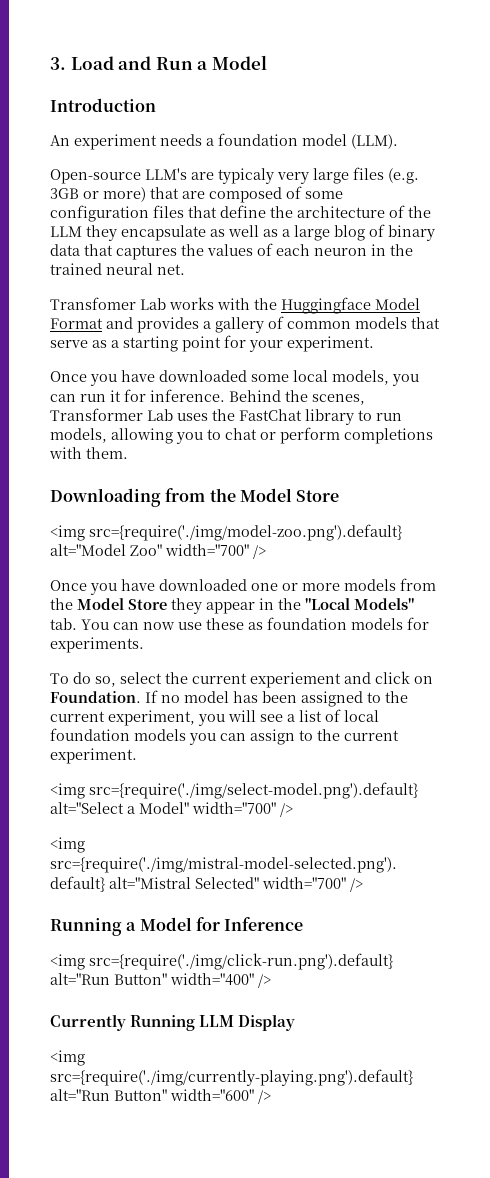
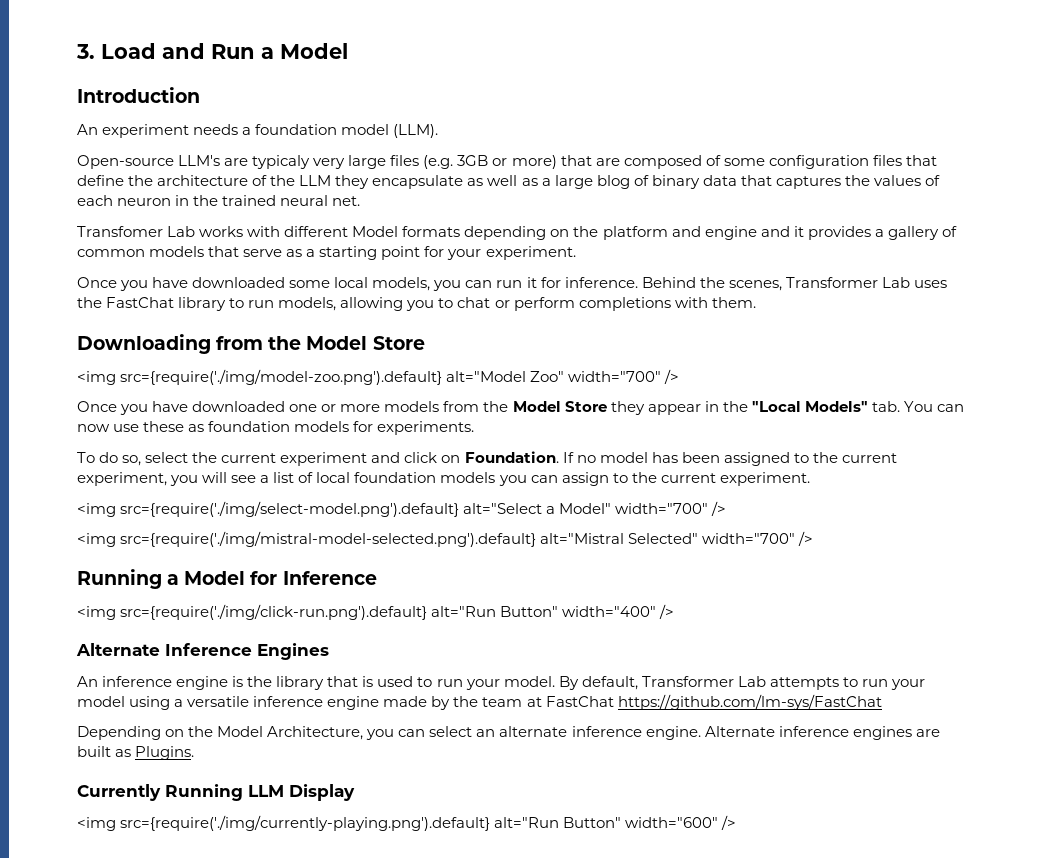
- Transfomer Lab works with the Huggingface Model Format and provides a gallery of common models that serve as a starting point for your experiment.
+ Transfomer Lab works with different Model formats depending on the platform and engine and it provides a gallery of common models that serve as a starting point for your experiment.
- To do so, select the current experiement and click on Foundation.
+ To do so, select the current experiment and click on Foundation.
+ Alternate Inference Engines
+ An inference engine is the library that is used to run your model. By default, Transformer Lab attempts to run your model using a versatile inference engine made by the team at FastChat https://github.com/lm-sys/FastChat
+ Depending on the Model Architecture, you can select an alternate inference engine. Alternate inference engines are built as Plugins.

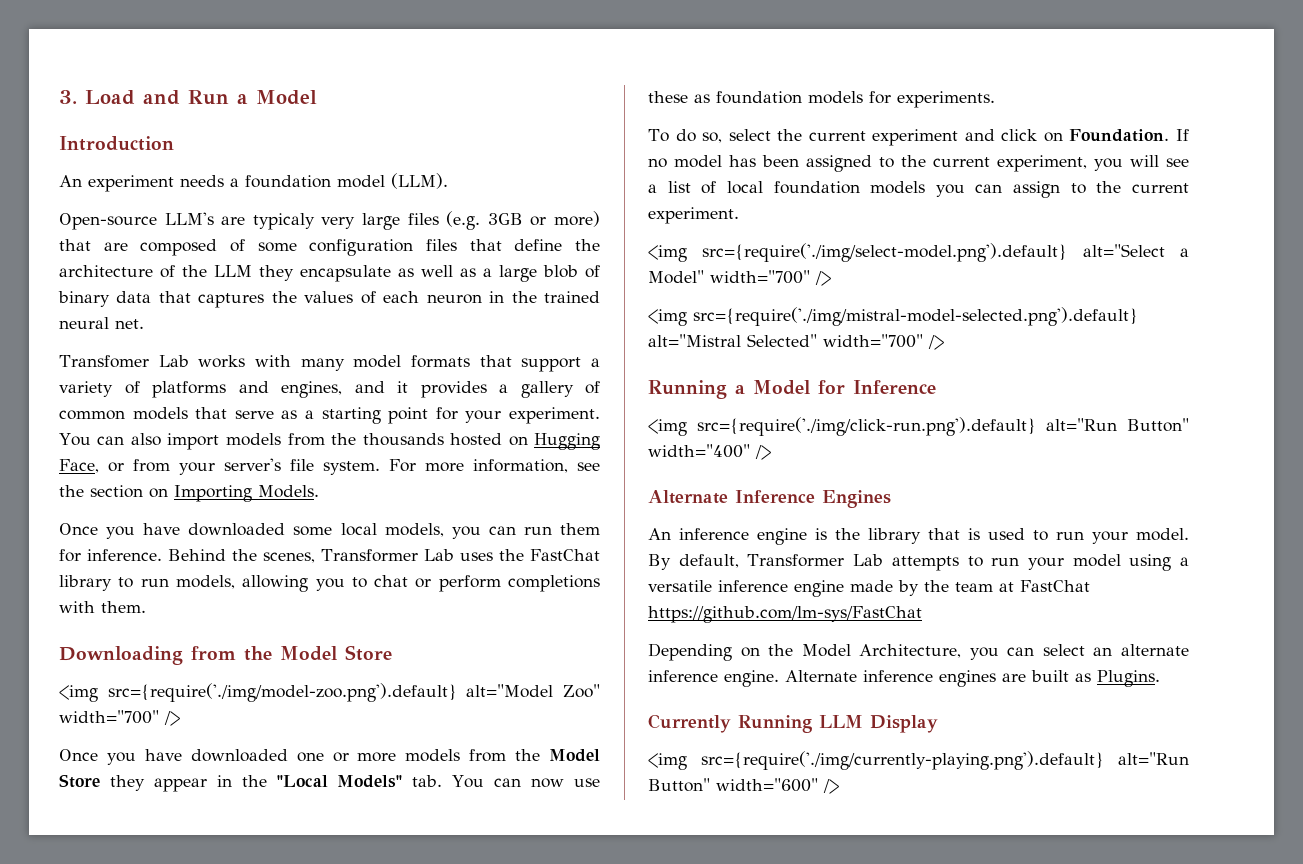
- Open-source LLM's are typicaly very large files (e.g. 3GB or more) that are composed of some configuration files that define the architecture of the LLM they encapsulate as well as a large blog of binary data that captures the values of each neuron in the trained neural net.
+ Open-source LLM's are typicaly very large files (e.g. 3GB or more) that are composed of some configuration files that define the architecture of the LLM they encapsulate as well as a large blob of binary data that captures the values of each neuron in the trained neural net.
- Transfomer Lab works with different Model formats depending on the platform and engine and it provides a gallery of common models that serve as a starting point for your experiment.
+ Transfomer Lab works with many model formats that support a variety of platforms and engines, and it provides a gallery of common models that serve as a starting point for your experiment. You can also import models from the thousands hosted on Hugging Face, or from your server's file system. For more information, see the section on Importing Models.
- Once you have downloaded some local models, you can run it for inference.
+ Once you have downloaded some local models, you can run them for inference.

